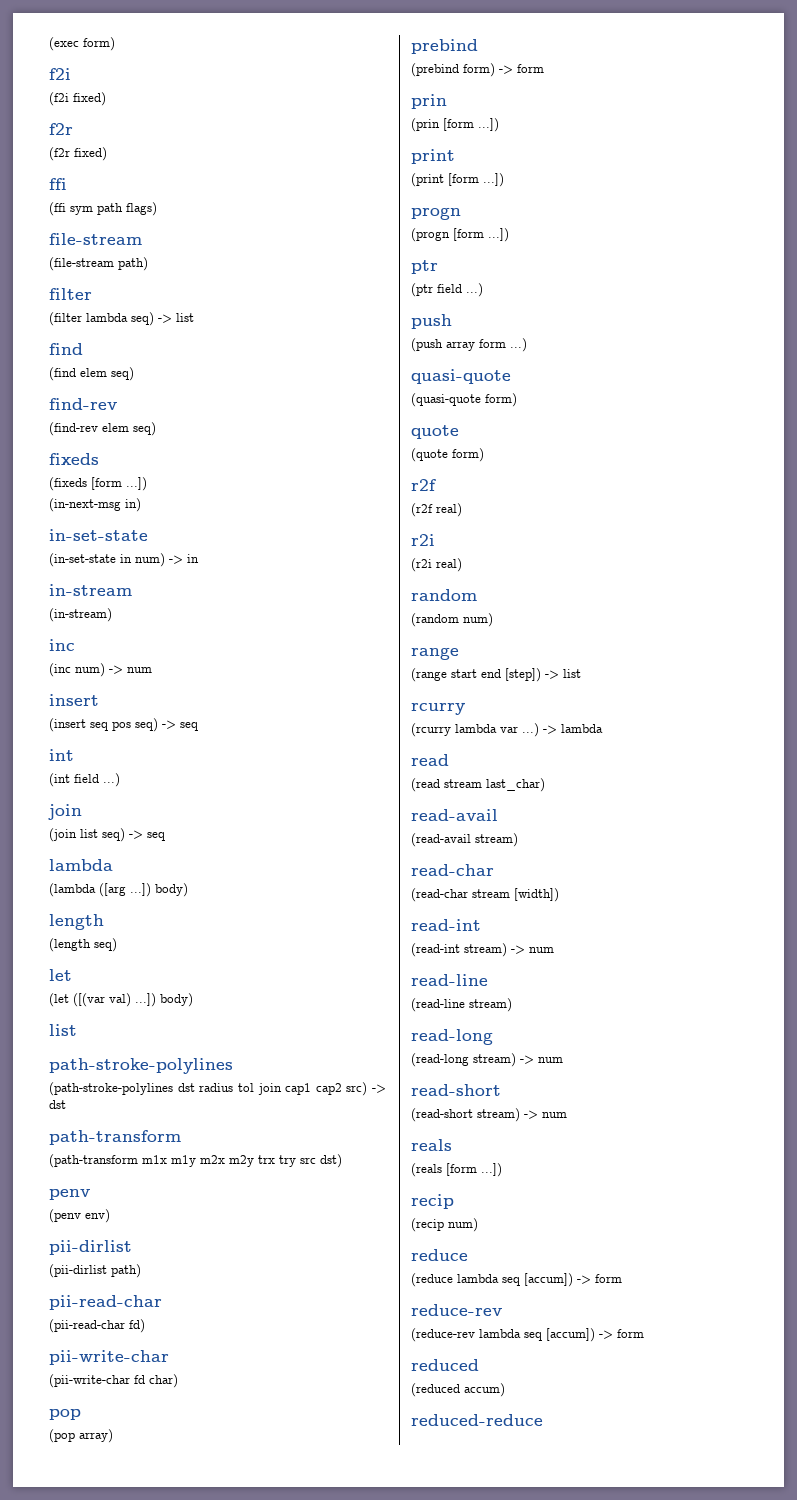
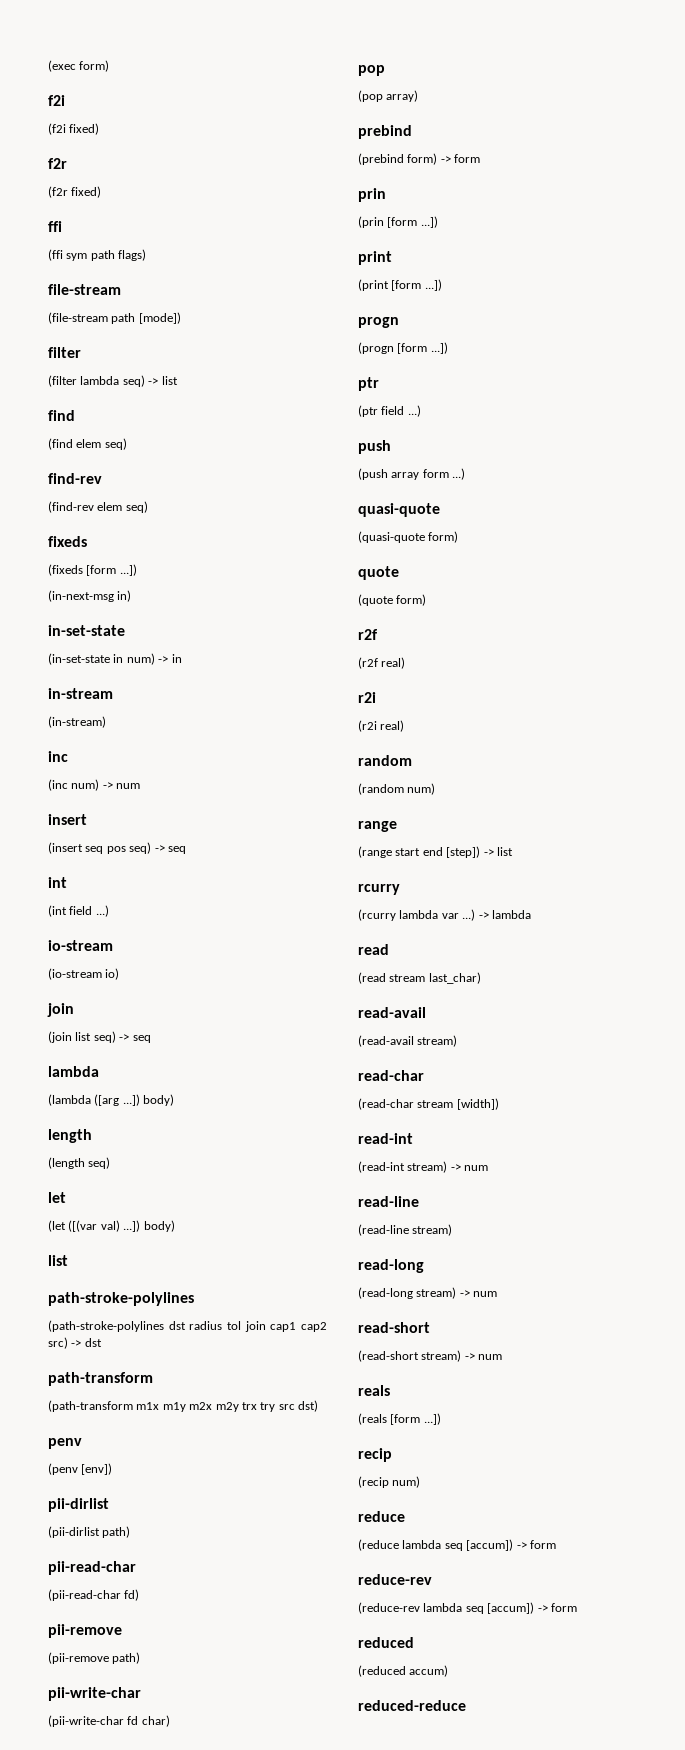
- (file-stream path)
+ (file-stream path [mode])
+ io-stream
+ (io-stream io)
- (penv env)
+ (penv [env])
+ pii-remove
+ (pii-remove path)

